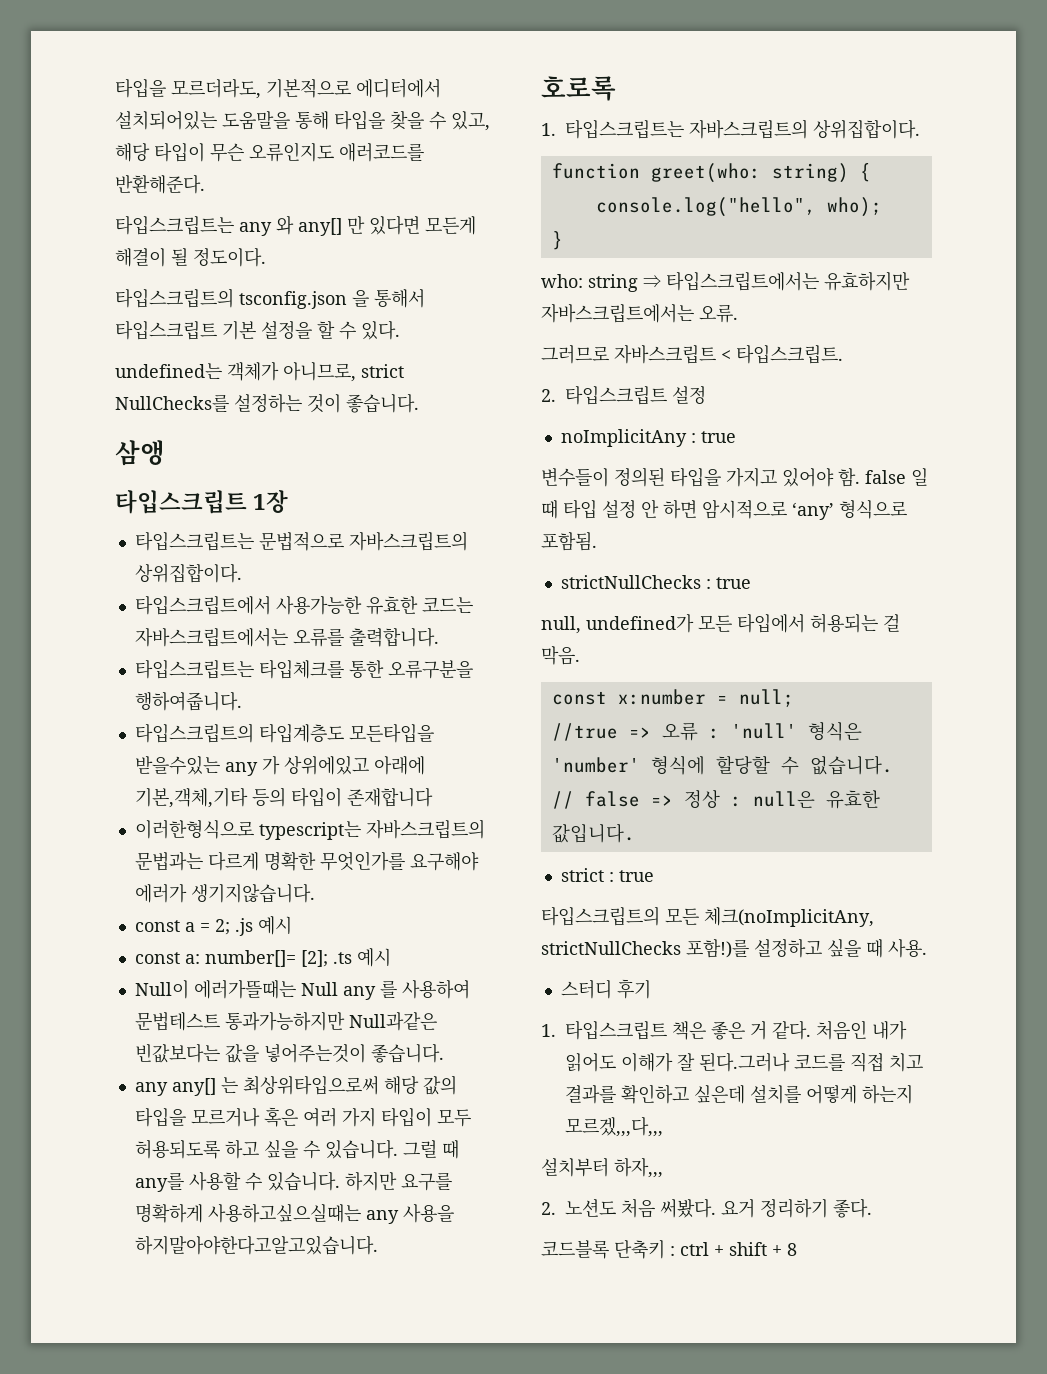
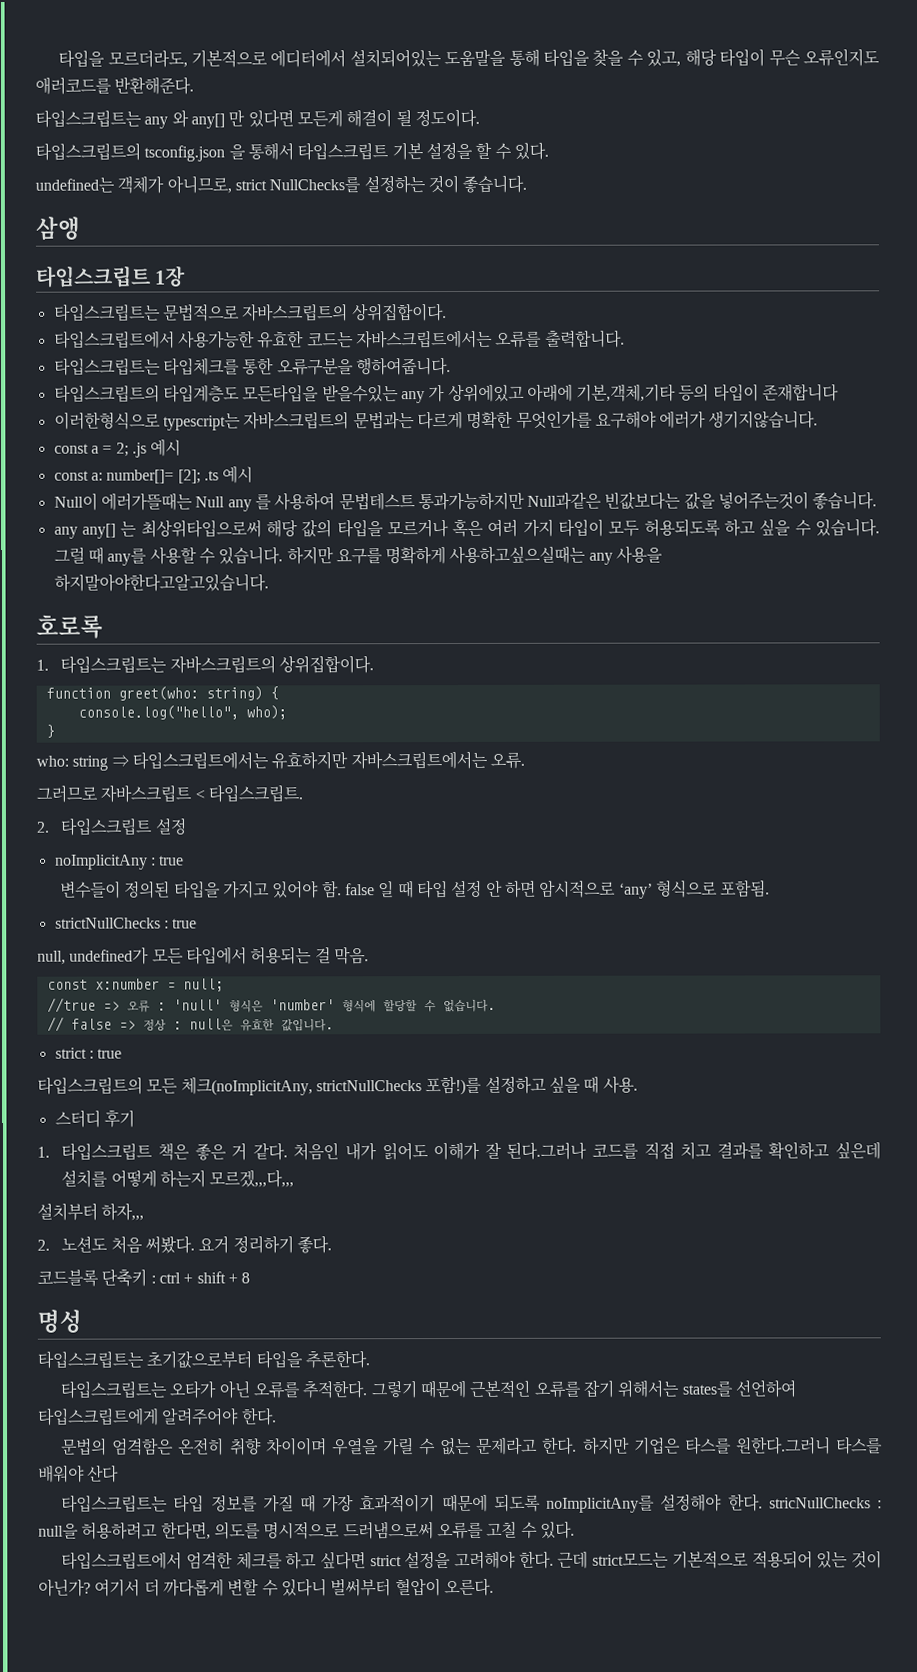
+ 명성
+ 타입스크립트는 초기값으로부터 타입을 추론한다.
+ 타입스크립트는 오타가 아닌 오류를 추적한다. 그렇기 때문에 근본적인 오류를 잡기 위해서는 states를 선언하여 타입스크립트에게 알려주어야 한다.
+ 문법의 엄격함은 온전히 취향 차이이며 우열을 가릴 수 없는 문제라고 한다. 하지만 기업은 타스를 원한다.그러니 타스를 배워야 산다
+ 타입스크립트는 타입 정보를 가질 때 가장 효과적이기 때문에 되도록 noImplicitAny를 설정해야 한다. stricNullChecks : null을 허용하려고 한다면, 의도를 명시적으로 드러냄으로써 오류를 고칠 수 있다.
+ 타입스크립트에서 엄격한 체크를 하고 싶다면 strict 설정을 고려해야 한다. 근데 strict모드는 기본적으로 적용되어 있는 것이 아닌가? 여기서 더 까다롭게 변할 수 있다니 벌써부터 혈압이 오른다.

